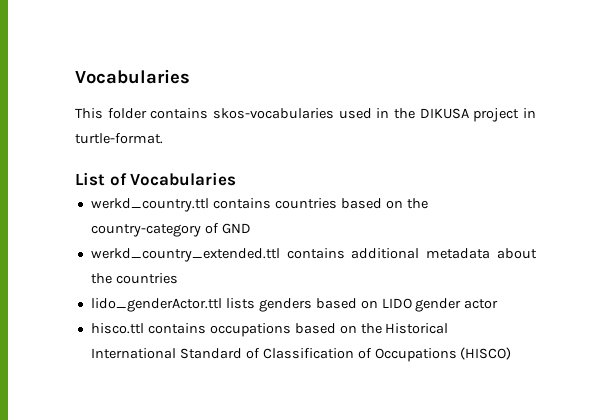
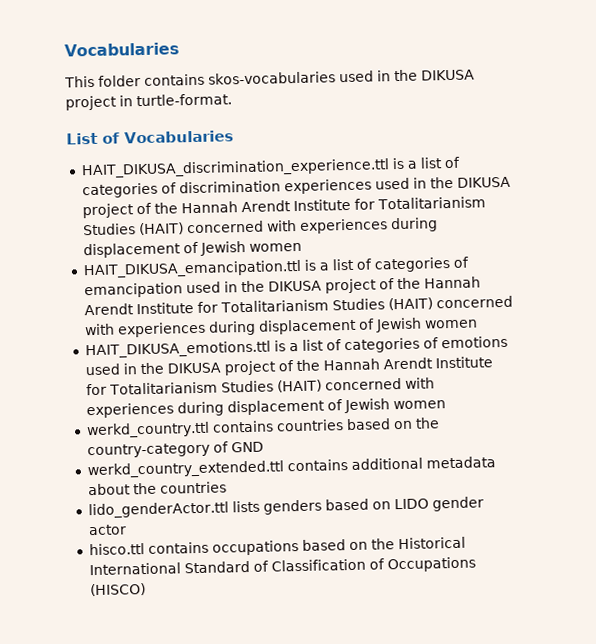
+ HAIT_DIKUSA_discrimination_experience.ttl is a list of categories of discrimination experiences used in the DIKUSA project of the Hannah Arendt Institute for Totalitarianism Studies (HAIT) concerned with experiences during displacement of Jewish women
+ HAIT_DIKUSA_emancipation.ttl is a list of categories of emancipation used in the DIKUSA project of the Hannah Arendt Institute for Totalitarianism Studies (HAIT) concerned with experiences during displacement of Jewish women
+ HAIT_DIKUSA_emotions.ttl is a list of categories of emotions used in the DIKUSA project of the Hannah Arendt Institute for Totalitarianism Studies (HAIT) concerned with experiences during displacement of Jewish women

